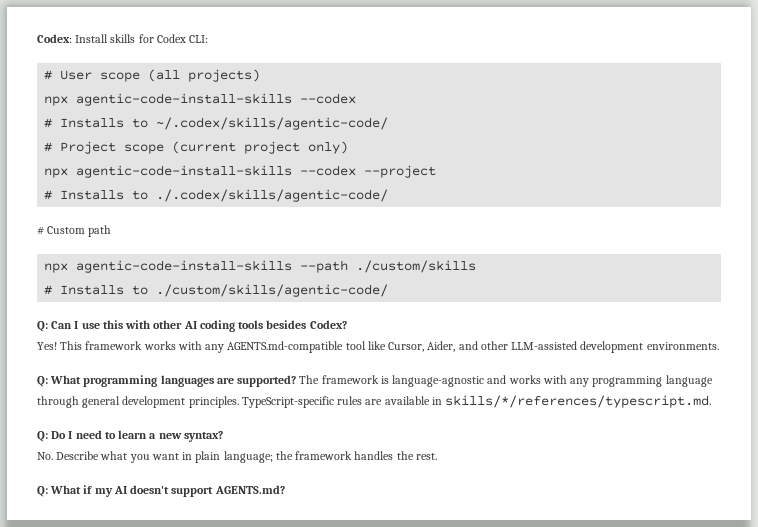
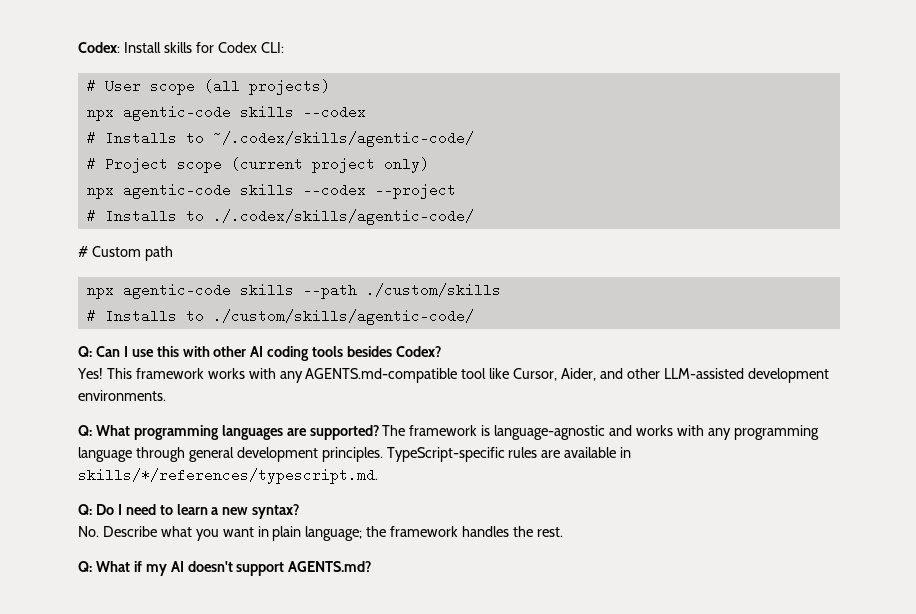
  # User scope (all projects)
- npx agentic-code-install-skills --codex
+ npx agentic-code skills --codex
- npx agentic-code-install-skills --codex --project
+ npx agentic-code skills --codex --project
- npx agentic-code-install-skills --path ./custom/skills
+ npx agentic-code skills --path ./custom/skills

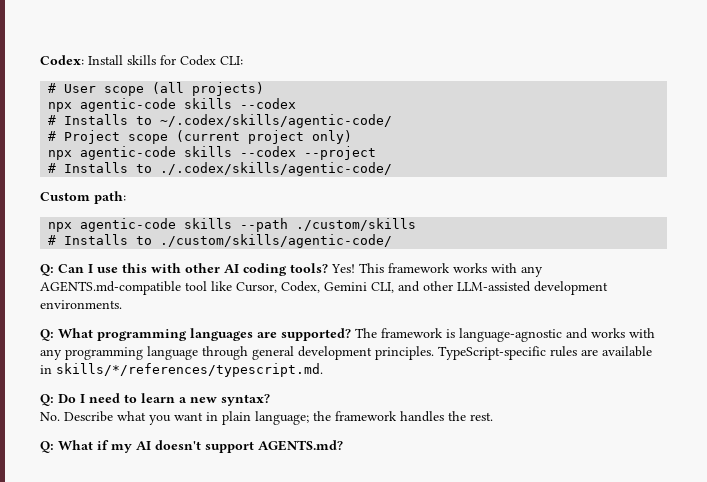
- # Custom path
+ Custom path:
- Q: Can I use this with other AI coding tools besides Codex?
- Yes!
+ Q: Can I use this with other AI coding tools? Yes!
- This framework works with any AGENTS.md-compatible tool like Cursor, Aider, and other LLM-assisted development environments.
+ This framework works with any AGENTS.md-compatible tool like Cursor, Codex, Gemini CLI, and other LLM-assisted development environments.

